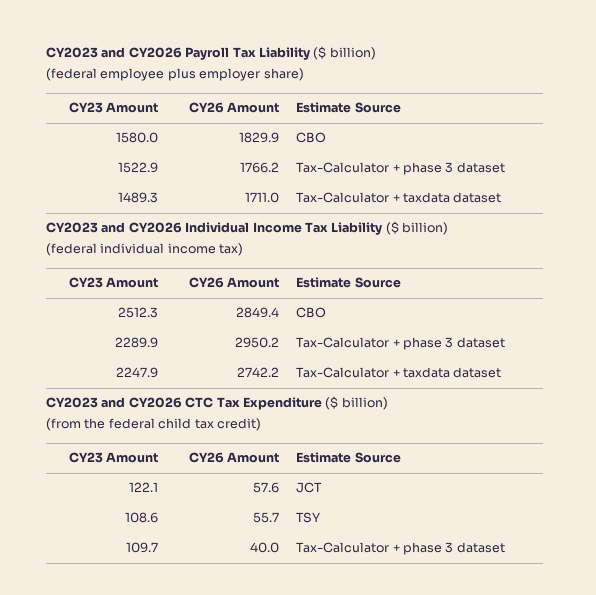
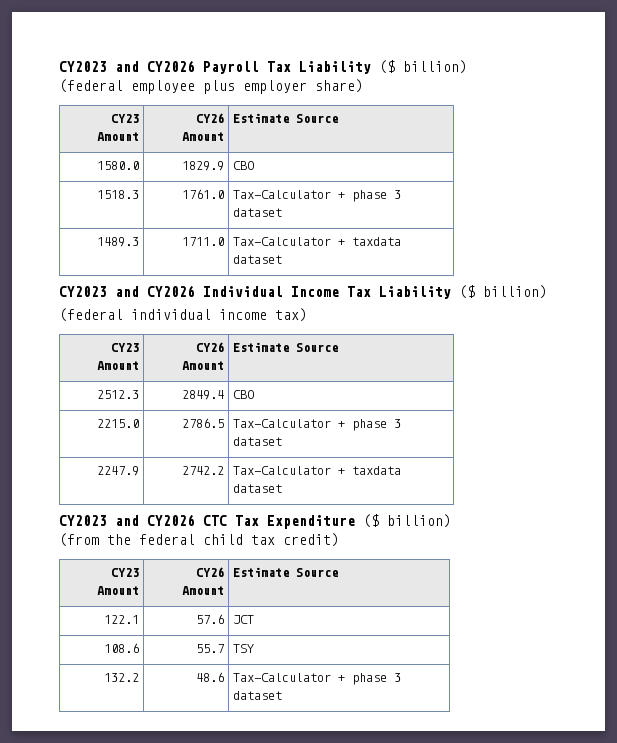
- 1522.9 | 1766.2 | Tax-Calculator + phase 3 dataset
+ 1518.3 | 1761.0 | Tax-Calculator + phase 3 dataset
- 2289.9 | 2950.2 | Tax-Calculator + phase 3 dataset
+ 2215.0 | 2786.5 | Tax-Calculator + phase 3 dataset
- 109.7 | 40.0 | Tax-Calculator + phase 3 dataset
+ 132.2 | 48.6 | Tax-Calculator + phase 3 dataset

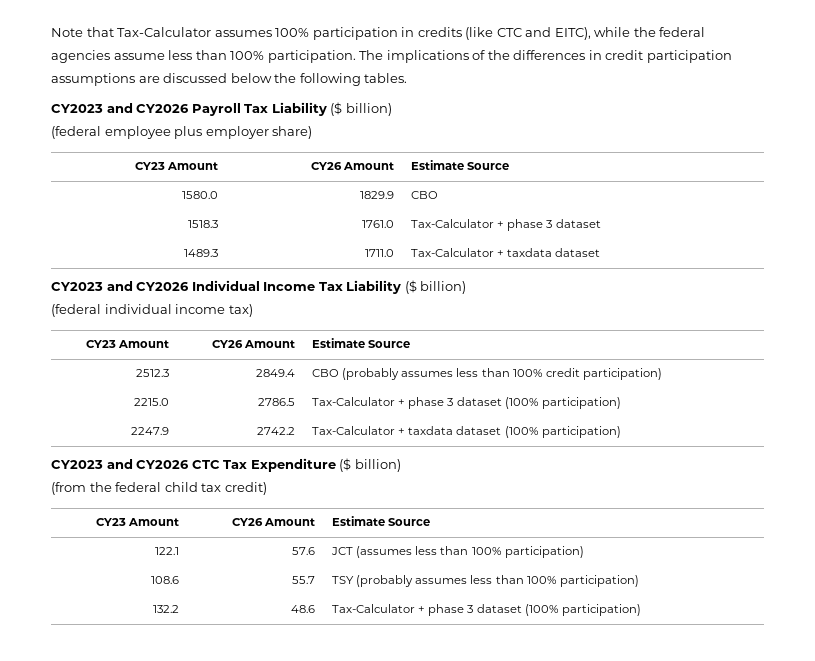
+ Note that Tax-Calculator assumes 100% participation in credits (like CTC and EITC), while the federal agencies assume less than 100% participation. The implications of the differences in credit participation assumptions are discussed below the following tables.
- 2512.3 | 2849.4 | CBO
+ 2512.3 | 2849.4 | CBO (probably assumes less than 100% credit participation)
- 2215.0 | 2786.5 | Tax-Calculator + phase 3 dataset
+ 2215.0 | 2786.5 | Tax-Calculator + phase 3 dataset (100% participation)
- 2247.9 | 2742.2 | Tax-Calculator + taxdata dataset
+ 2247.9 | 2742.2 | Tax-Calculator + taxdata dataset (100% participation)
- 122.1 | 57.6 | JCT
- 108.6 | 55.7 | TSY
+ 122.1 | 57.6 | JCT (assumes less than 100% participation)
+ 108.6 | 55.7 | TSY (probably assumes less than 100% participation)
- 132.2 | 48.6 | Tax-Calculator + phase 3 dataset
+ 132.2 | 48.6 | Tax-Calculator + phase 3 dataset (100% participation)

